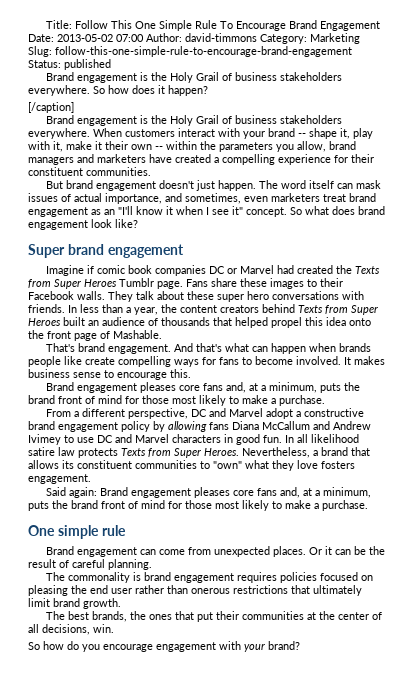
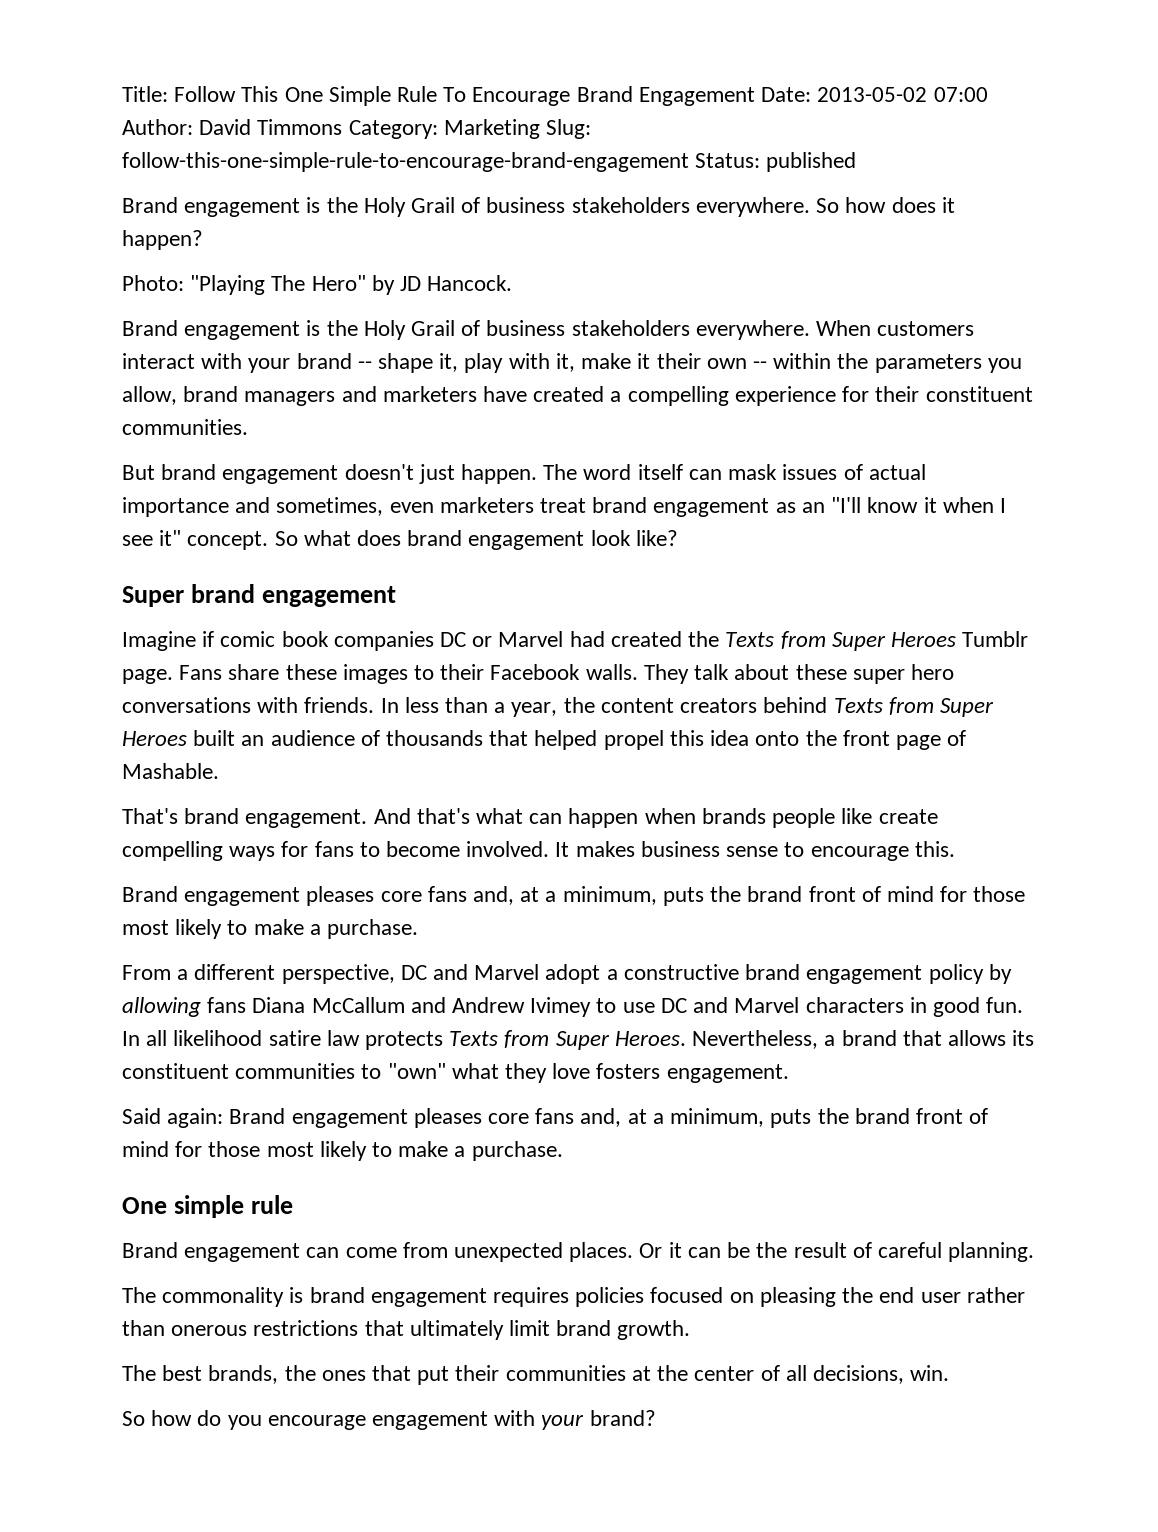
- Title: Follow This One Simple Rule To Encourage Brand Engagement Date: 2013-05-02 07:00 Author: david-timmons Category: Marketing Slug: follow-this-one-simple-rule-to-encourage-brand-engagement Status: published
+ Title: Follow This One Simple Rule To Encourage Brand Engagement Date: 2013-05-02 07:00 Author: David Timmons Category: Marketing Slug: follow-this-one-simple-rule-to-encourage-brand-engagement Status: published
- [/caption]
+ Photo: "Playing The Hero" by JD Hancock.
- The word itself can mask issues of actual importance, and sometimes, even marketers treat brand engagement as an "I'll know it when I see it" concept.
+ The word itself can mask issues of actual importance and sometimes, even marketers treat brand engagement as an "I'll know it when I see it" concept.

